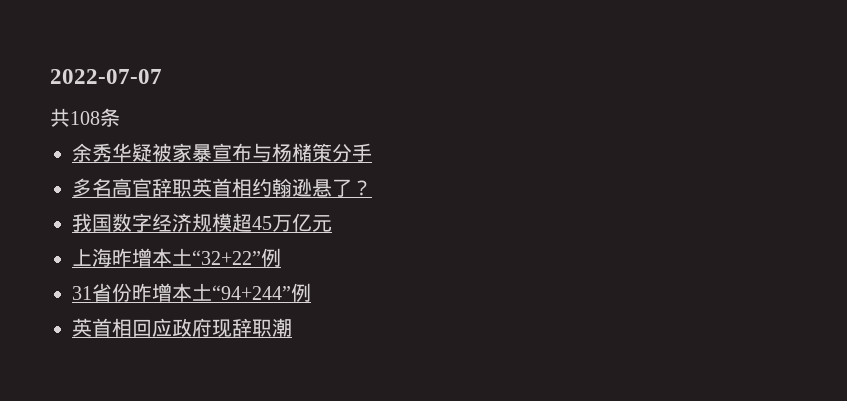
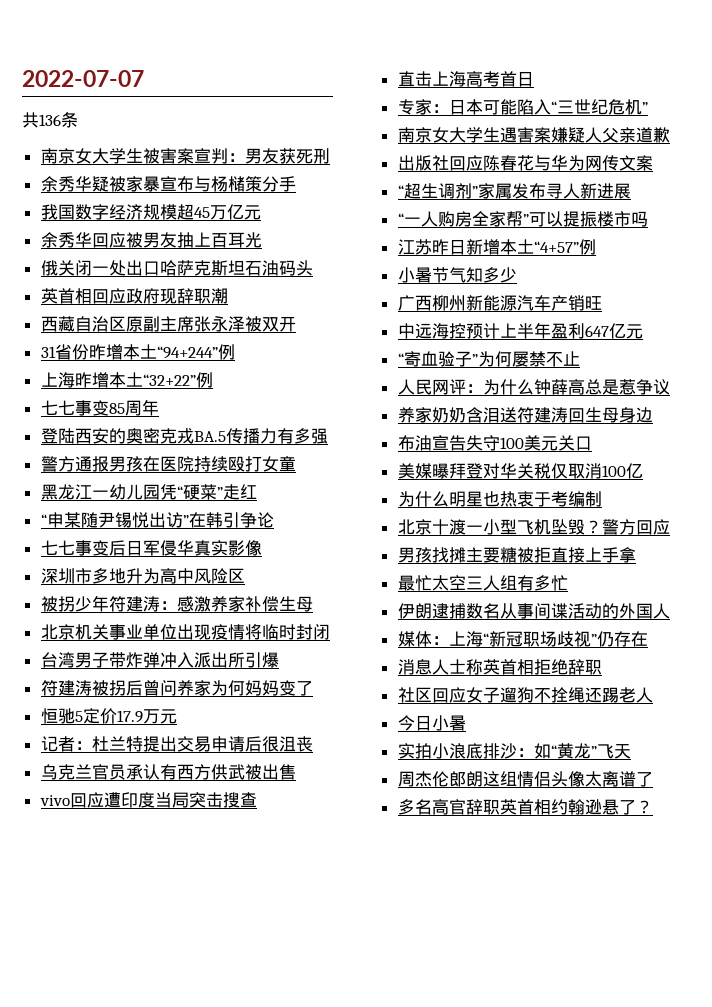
- 共108条
+ 共136条
+ 南京女大学生被害案宣判：男友获死刑
+ 我国数字经济规模超45万亿元
+ 余秀华回应被男友抽上百耳光
+ 俄关闭一处出口哈萨克斯坦石油码头
+ 英首相回应政府现辞职潮
+ 西藏自治区原副主席张永泽被双开
+ 31省份昨增本土“94+244”例
+ 上海昨增本土“32+22”例
+ 七七事变85周年
+ 登陆西安的奥密克戎BA.5传播力有多强
+ 警方通报男孩在医院持续殴打女童
+ 黑龙江一幼儿园凭“硬菜”走红
+ “申某随尹锡悦出访”在韩引争论
+ 七七事变后日军侵华真实影像
+ 深圳市多地升为高中风险区
+ 被拐少年符建涛：感激养家补偿生母
+ 北京机关事业单位出现疫情将临时封闭
+ 台湾男子带炸弹冲入派出所引爆
+ 符建涛被拐后曾问养家为何妈妈变了
+ 恒驰5定价17.9万元
+ 记者：杜兰特提出交易申请后很沮丧
+ 乌克兰官员承认有西方供武被出售
+ vivo回应遭印度当局突击搜查
+ 直击上海高考首日
+ 专家：日本可能陷入“三世纪危机”
+ 南京女大学生遇害案嫌疑人父亲道歉
+ 出版社回应陈春花与华为网传文案
+ “超生调剂”家属发布寻人新进展
+ “一人购房全家帮”可以提振楼市吗
+ 江苏昨日新增本土“4+57”例
+ 小暑节气知多少
+ 广西柳州新能源汽车产销旺
+ 中远海控预计上半年盈利647亿元
+ “寄血验子”为何屡禁不止
+ 人民网评：为什么钟薛高总是惹争议
+ 养家奶奶含泪送符建涛回生母身边
+ 布油宣告失守100美元关口
+ 美媒曝拜登对华关税仅取消100亿
+ 为什么明星也热衷于考编制
+ 北京十渡一小型飞机坠毁？警方回应
+ 男孩找摊主要糖被拒直接上手拿
+ 最忙太空三人组有多忙
+ 伊朗逮捕数名从事间谍活动的外国人
+ 媒体：上海“新冠职场歧视”仍存在
+ 消息人士称英首相拒绝辞职
+ 社区回应女子遛狗不拴绳还踢老人
+ 今日小暑
+ 实拍小浪底排沙：如“黄龙”飞天
+ 周杰伦郎朗这组情侣头像太离谱了
- 我国数字经济规模超45万亿元
- 上海昨增本土“32+22”例
- 31省份昨增本土“94+244”例
- 英首相回应政府现辞职潮

